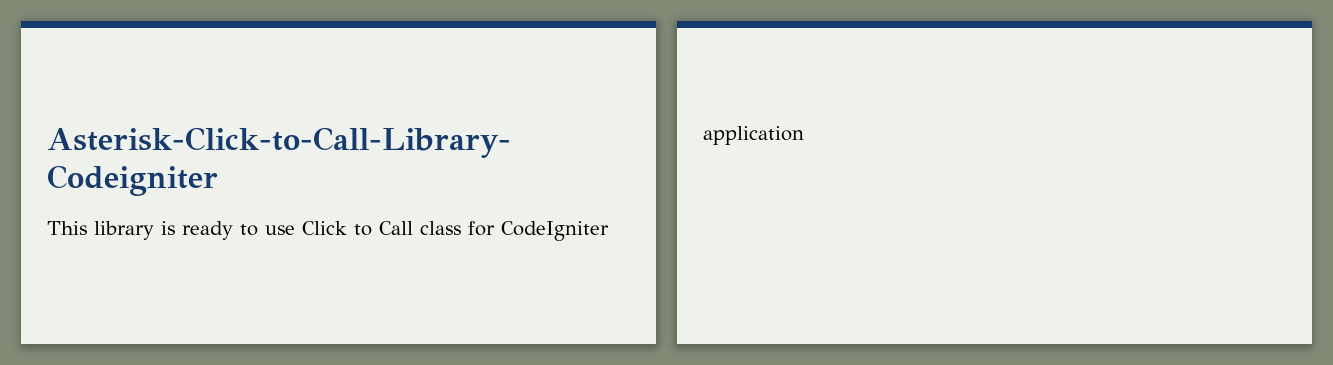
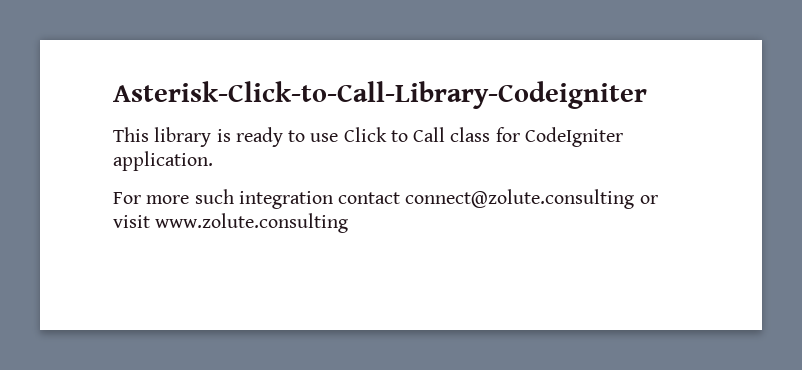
- This library is ready to use Click to Call class for CodeIgniter application
+ This library is ready to use Click to Call class for CodeIgniter application.
+ For more such integration contact connect@zolute.consulting or visit www.zolute.consulting

